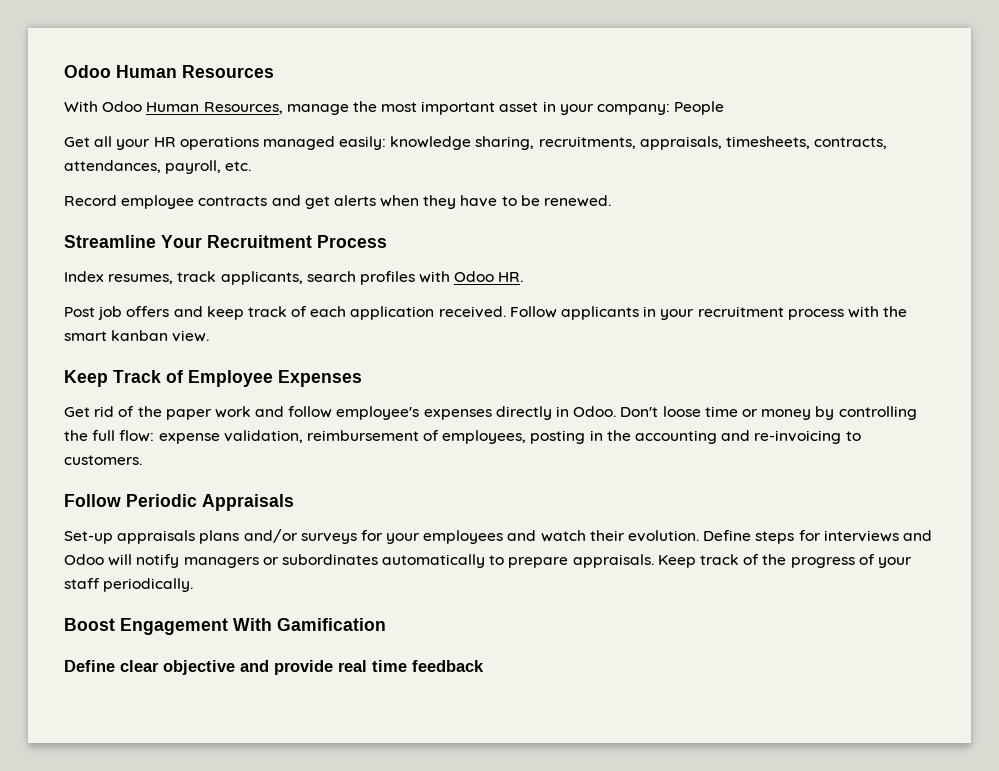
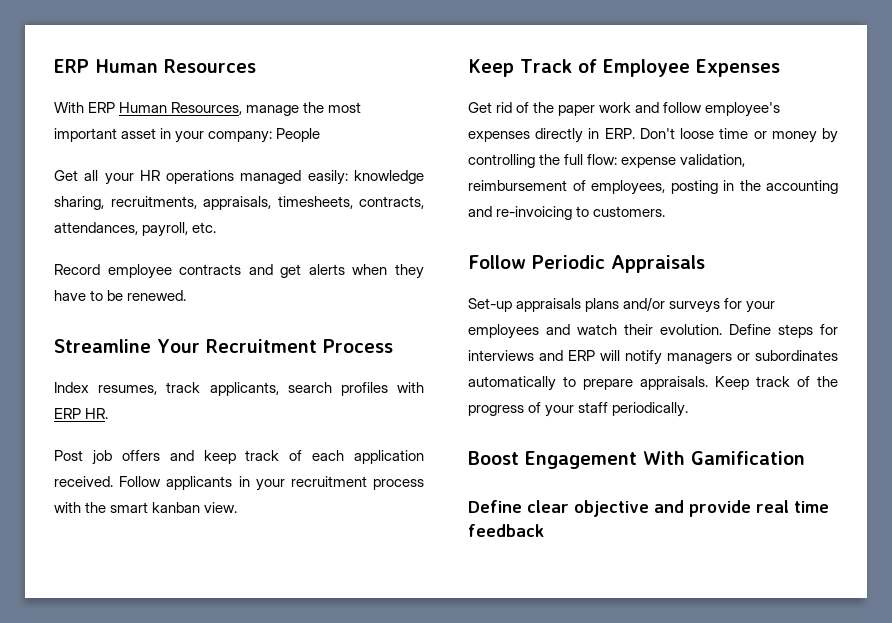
- Odoo Human Resources
+ ERP Human Resources
- With Odoo Human Resources, manage the most important asset in your company: People
+ With ERP Human Resources, manage the most important asset in your company: People
- Index resumes, track applicants, search profiles with Odoo HR.
+ Index resumes, track applicants, search profiles with ERP HR.
- Get rid of the paper work and follow employee's expenses directly in Odoo. Don't loose time or money by controlling the full flow: expense validation, reimbursement of employees, posting in the accounting and re-invoicing to customers.
+ Get rid of the paper work and follow employee's expenses directly in ERP. Don't loose time or money by controlling the full flow: expense validation, reimbursement of employees, posting in the accounting and re-invoicing to customers.
- Define steps for interviews and Odoo will notify managers or subordinates automatically to prepare appraisals.
+ Define steps for interviews and ERP will notify managers or subordinates automatically to prepare appraisals.

